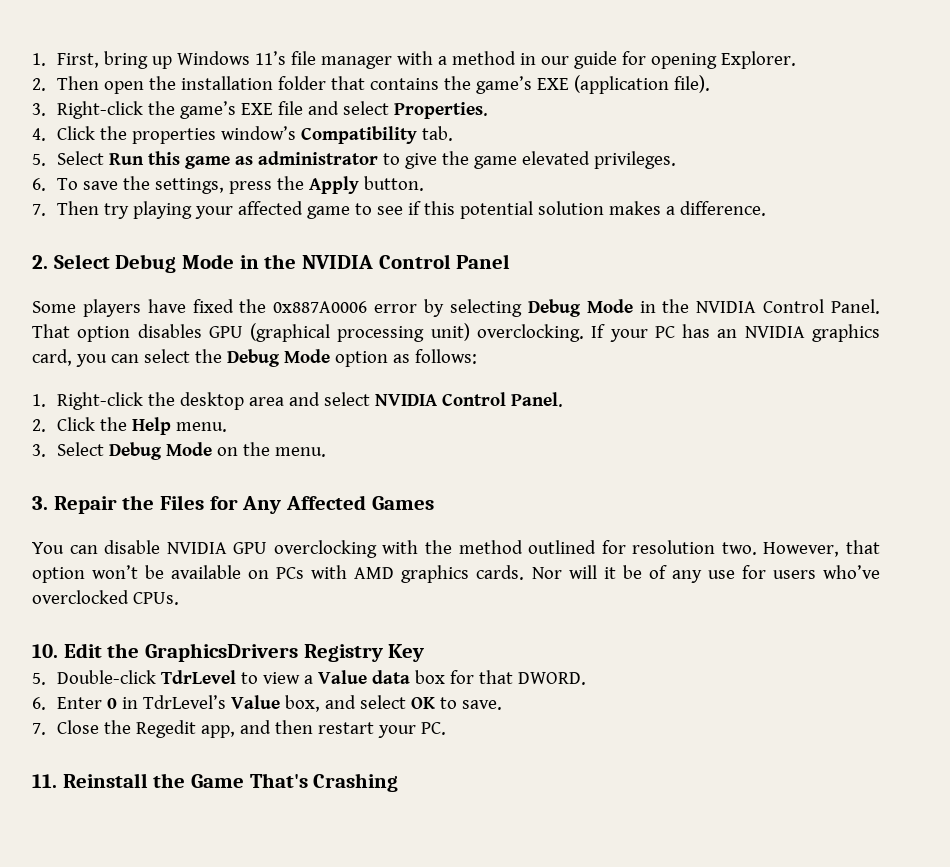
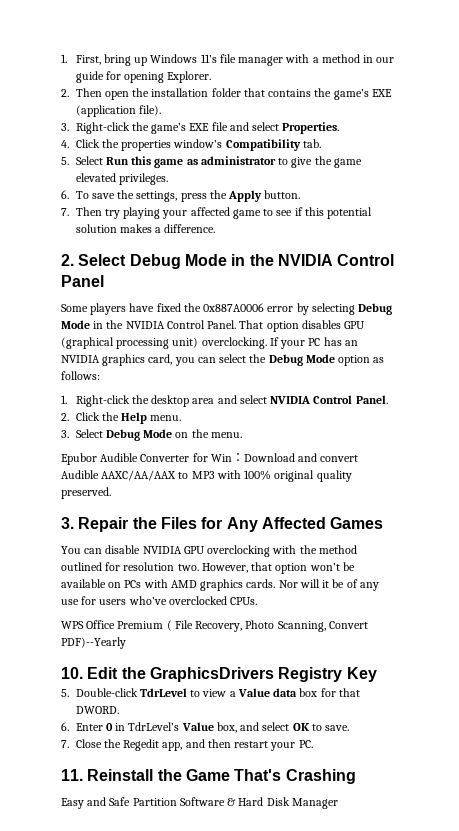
+ Epubor Audible Converter for Win：Download and convert Audible AAXC/AA/AAX to MP3 with 100% original quality preserved.
+ WPS Office Premium ( File Recovery, Photo Scanning, Convert PDF)--Yearly
+ Easy and Safe Partition Software & Hard Disk Manager

